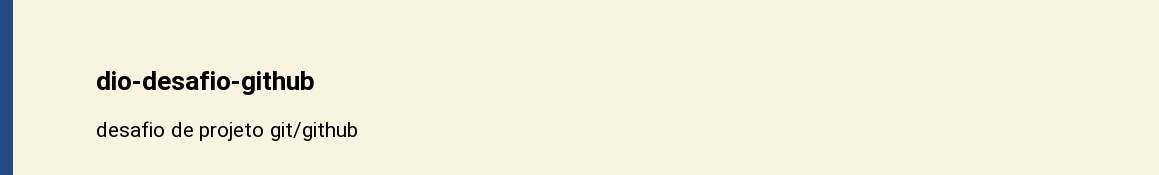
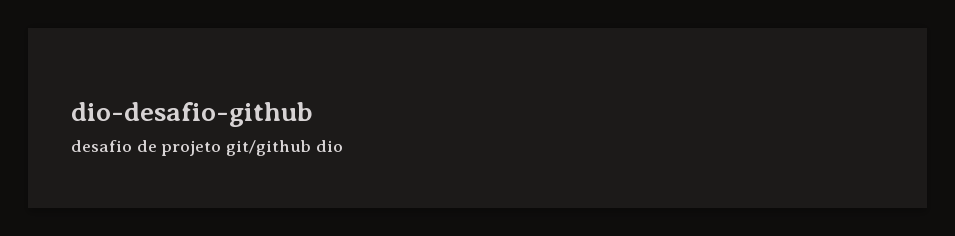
- desafio de projeto git/github
+ desafio de projeto git/github dio

